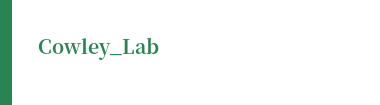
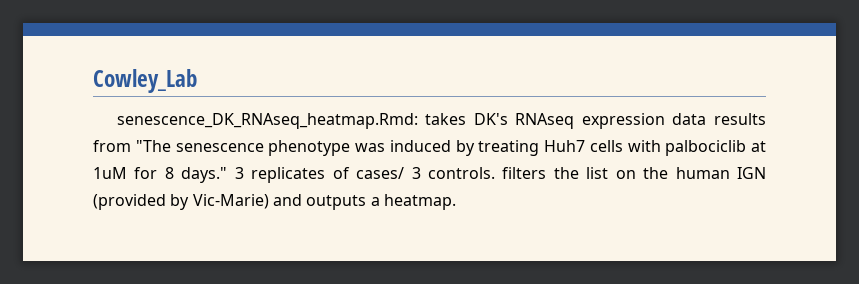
+ senescence_DK_RNAseq_heatmap.Rmd: takes DK's RNAseq expression data results from "The senescence phenotype was induced by treating Huh7 cells with palbociclib at 1uM for 8 days." 3 replicates of cases/ 3 controls. filters the list on the human IGN (provided by Vic-Marie) and outputs a heatmap.

